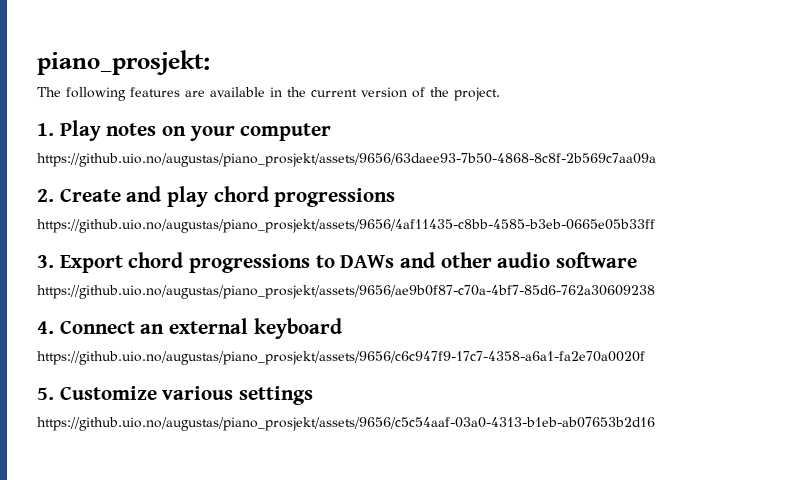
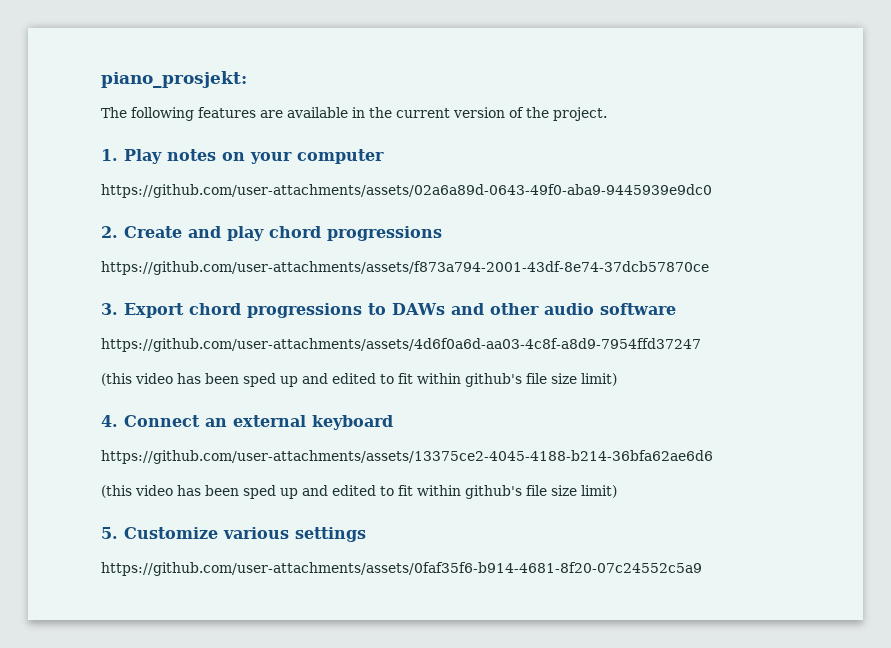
- https://github.uio.no/augustas/piano_prosjekt/assets/9656/63daee93-7b50-4868-8c8f-2b569c7aa09a
+ https://github.com/user-attachments/assets/02a6a89d-0643-49f0-aba9-9445939e9dc0
- https://github.uio.no/augustas/piano_prosjekt/assets/9656/4af11435-c8bb-4585-b3eb-0665e05b33ff
+ https://github.com/user-attachments/assets/f873a794-2001-43df-8e74-37dcb57870ce
- https://github.uio.no/augustas/piano_prosjekt/assets/9656/ae9b0f87-c70a-4bf7-85d6-762a30609238
+ https://github.com/user-attachments/assets/4d6f0a6d-aa03-4c8f-a8d9-7954ffd37247
+ (this video has been sped up and edited to fit within github's file size limit)
- https://github.uio.no/augustas/piano_prosjekt/assets/9656/c6c947f9-17c7-4358-a6a1-fa2e70a0020f
+ https://github.com/user-attachments/assets/13375ce2-4045-4188-b214-36bfa62ae6d6
+ (this video has been sped up and edited to fit within github's file size limit)
- https://github.uio.no/augustas/piano_prosjekt/assets/9656/c5c54aaf-03a0-4313-b1eb-ab07653b2d16
+ https://github.com/user-attachments/assets/0faf35f6-b914-4681-8f20-07c24552c5a9

